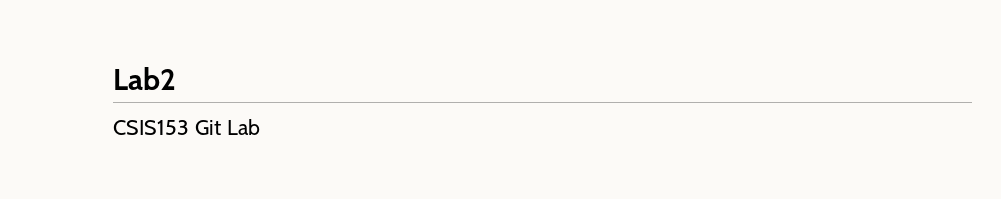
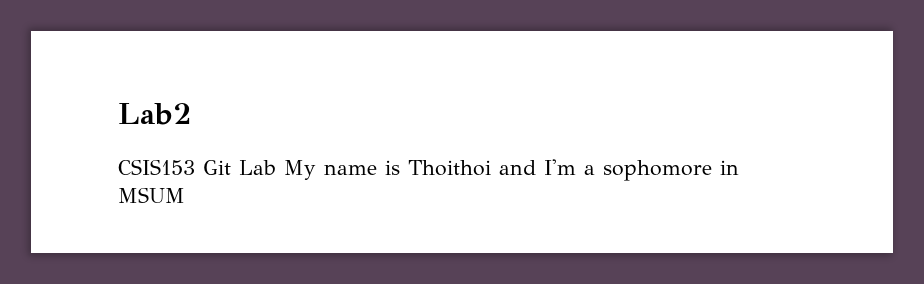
- CSIS153 Git Lab
+ CSIS153 Git Lab My name is Thoithoi and I'm a sophomore in MSUM

